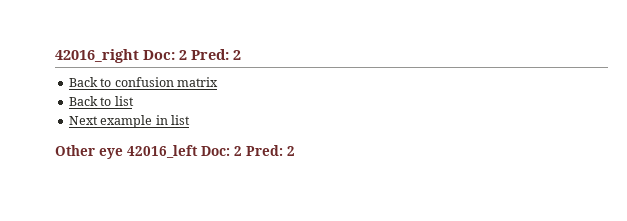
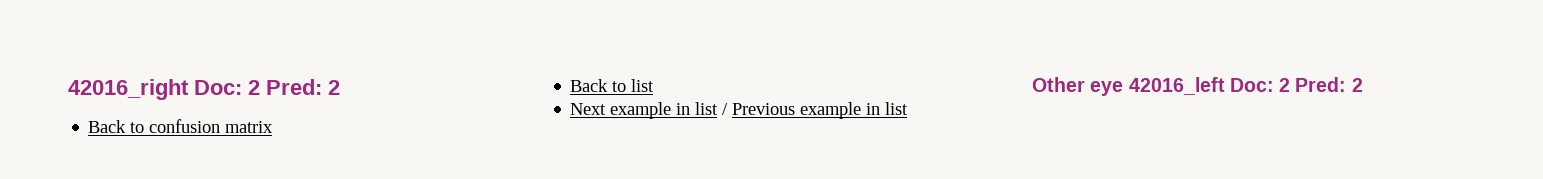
- Next example in list
+ Next example in list / Previous example in list

